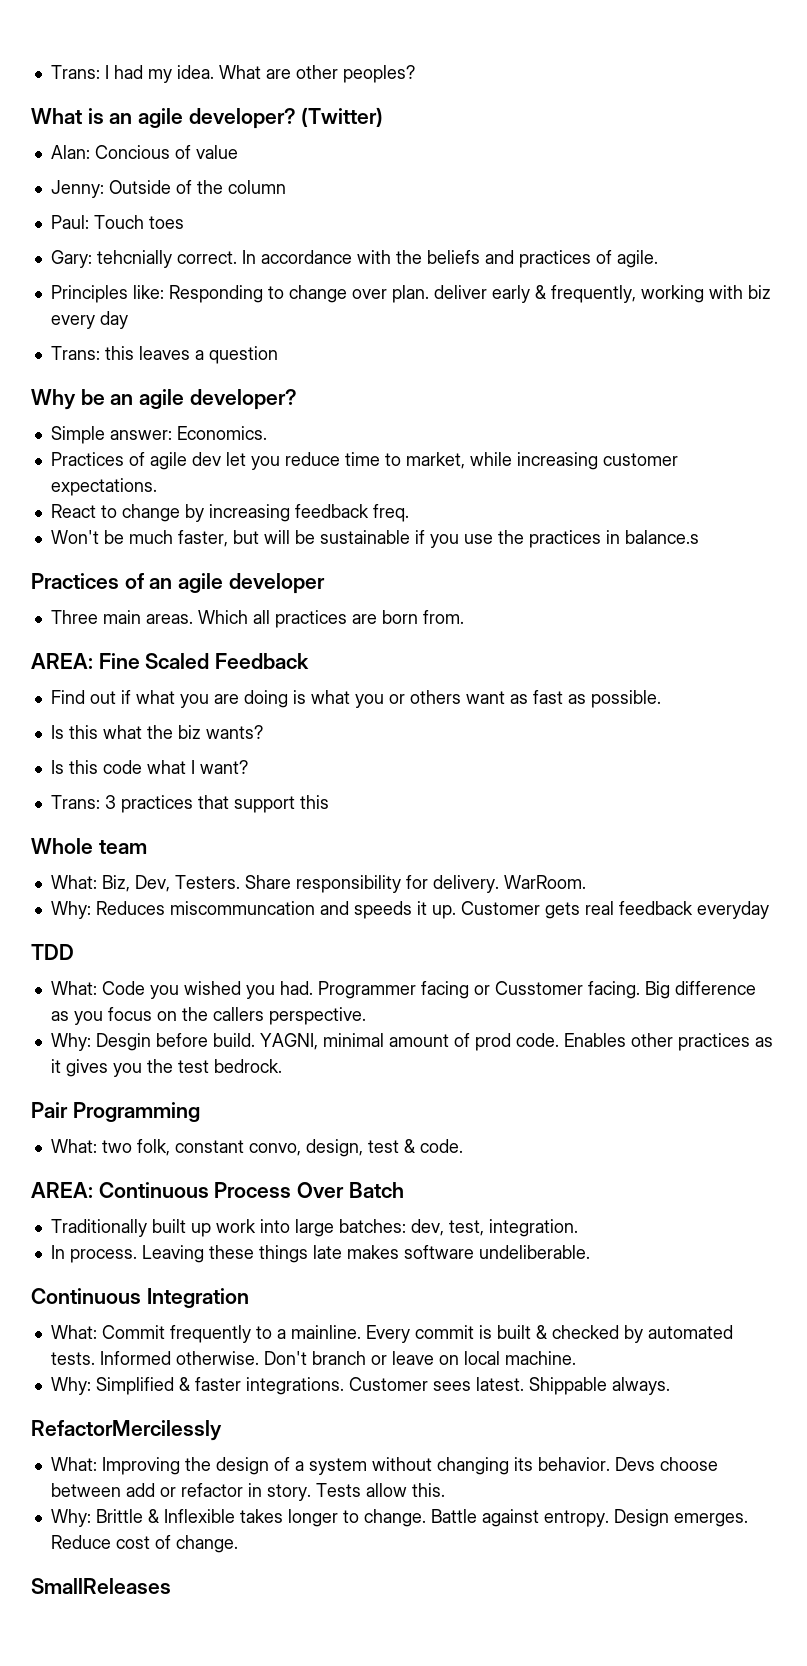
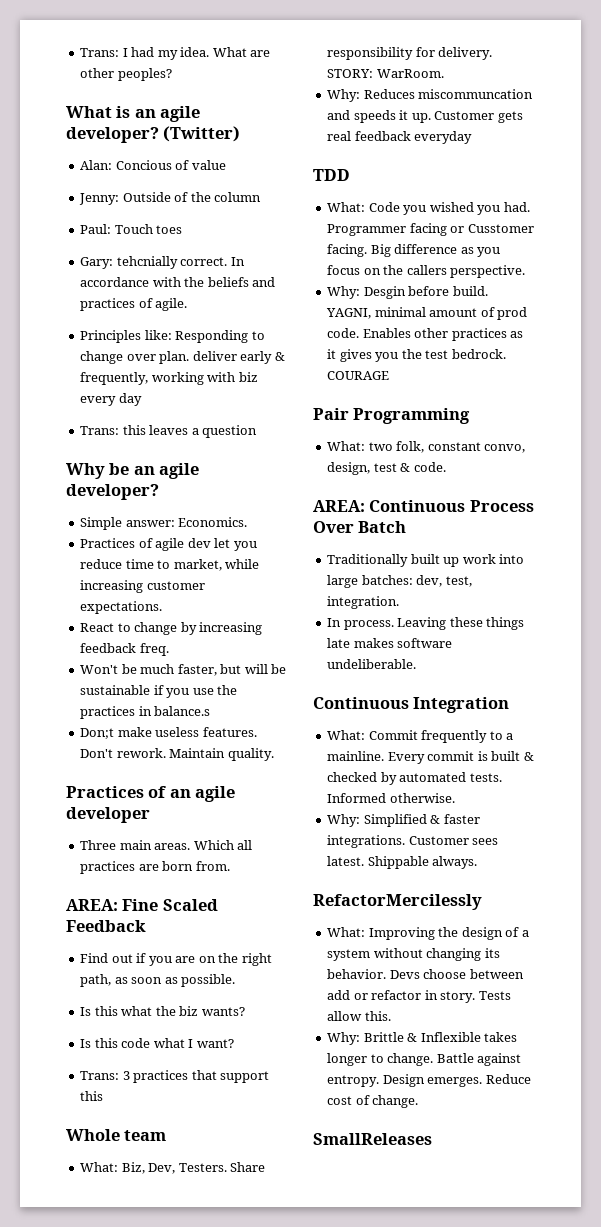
+ Don;t make useless features. Don't rework. Maintain quality.
- Find out if what you are doing is what you or others want as fast as possible.
+ Find out if you are on the right path, as soon as possible.
- WarRoom.
+ STORY: WarRoom.
+ COURAGE
- Don't branch or leave on local machine.

